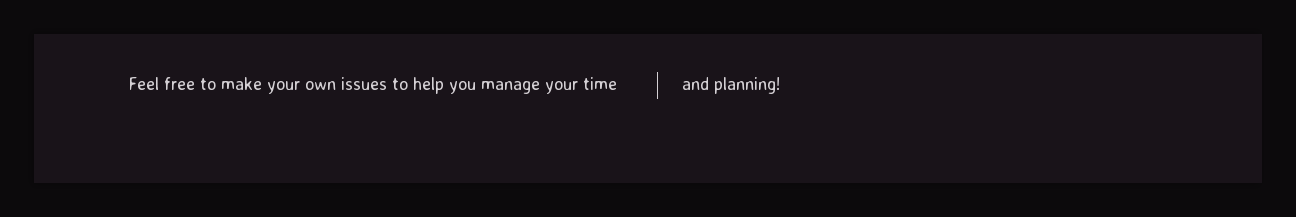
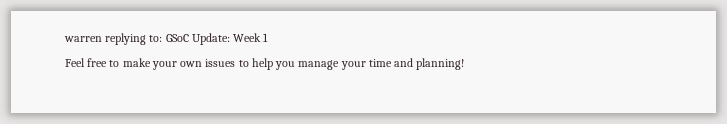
+ warren replying to: GSoC Update: Week 1

